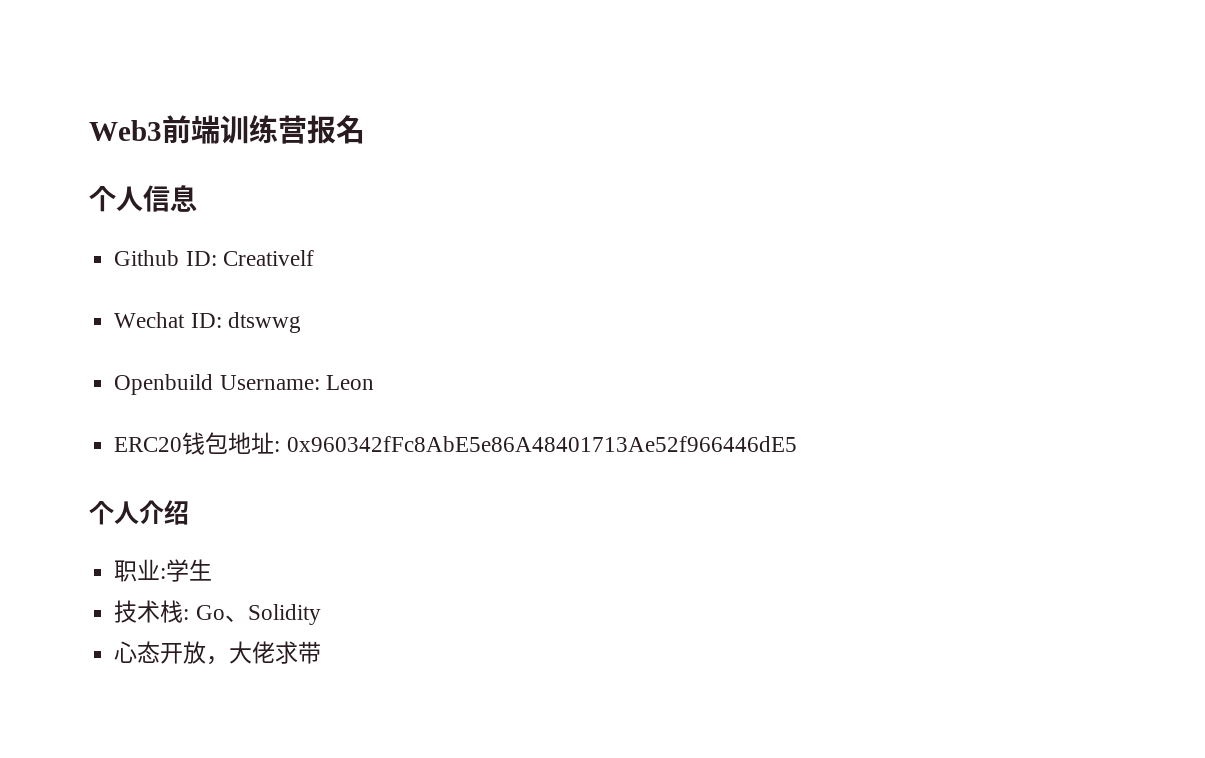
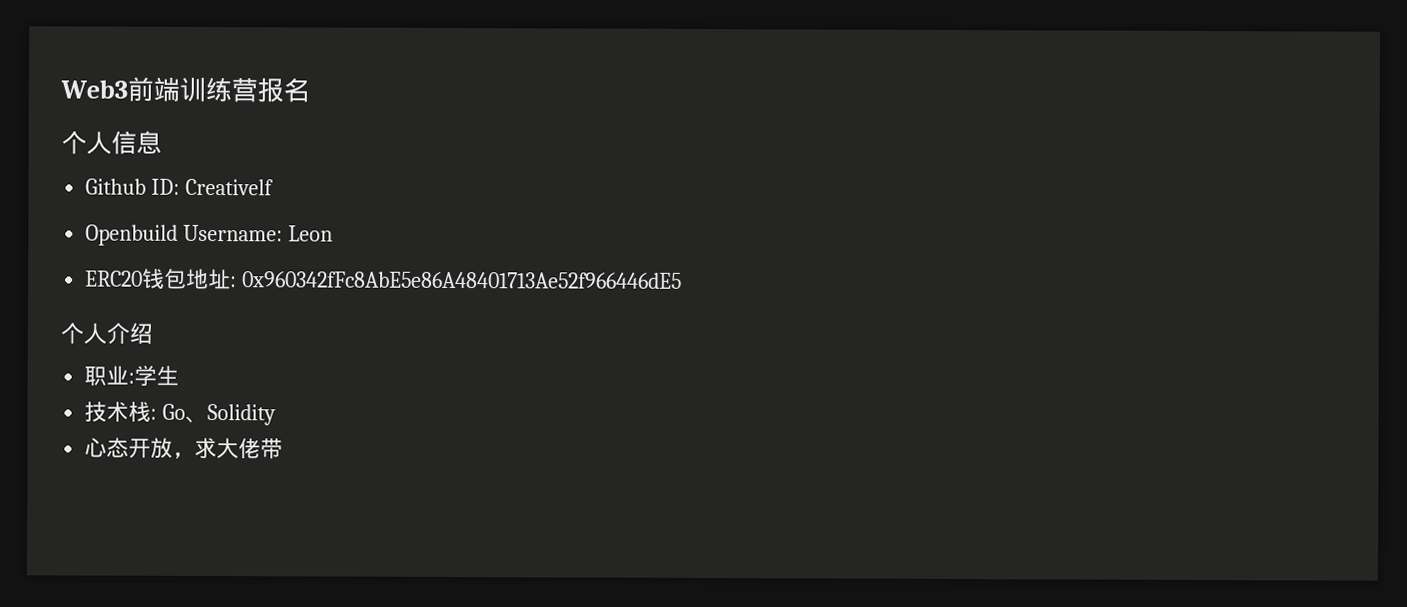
- Wechat ID: dtswwg
- 心态开放，大佬求带
+ 心态开放，求大佬带

